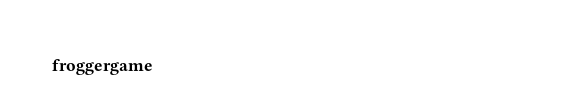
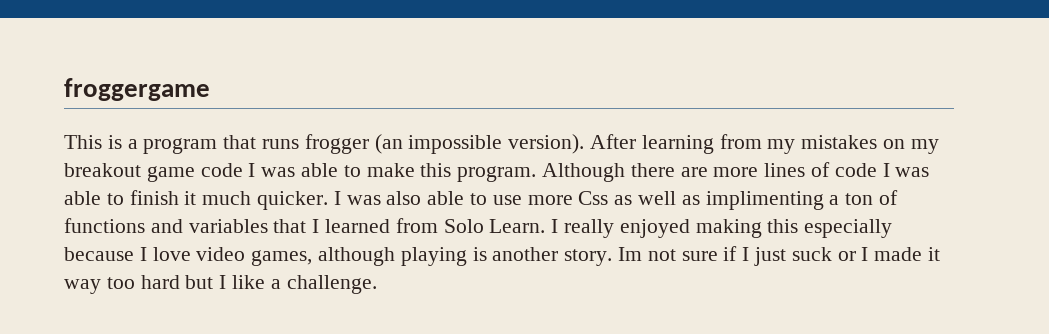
+ This is a program that runs frogger (an impossible version). After learning from my mistakes on my breakout game code I was able to make this program. Although there are more lines of code I was able to finish it much quicker. I was also able to use more Css as well as implimenting a ton of functions and variables that I learned from Solo Learn. I really enjoyed making this especially because I love video games, although playing is another story. Im not sure if I just suck or I made it way too hard but I like a challenge.

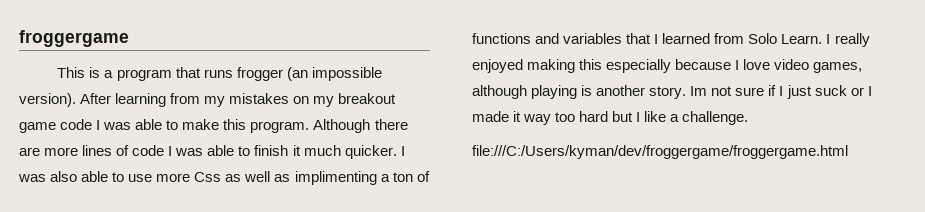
+ file:///C:/Users/kyman/dev/froggergame/froggergame.html

